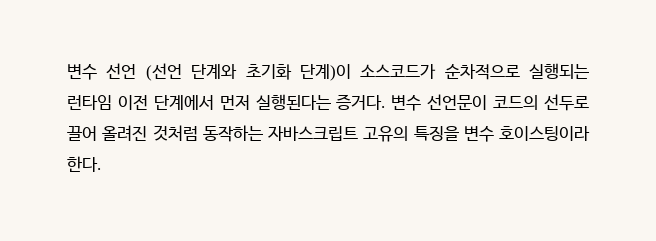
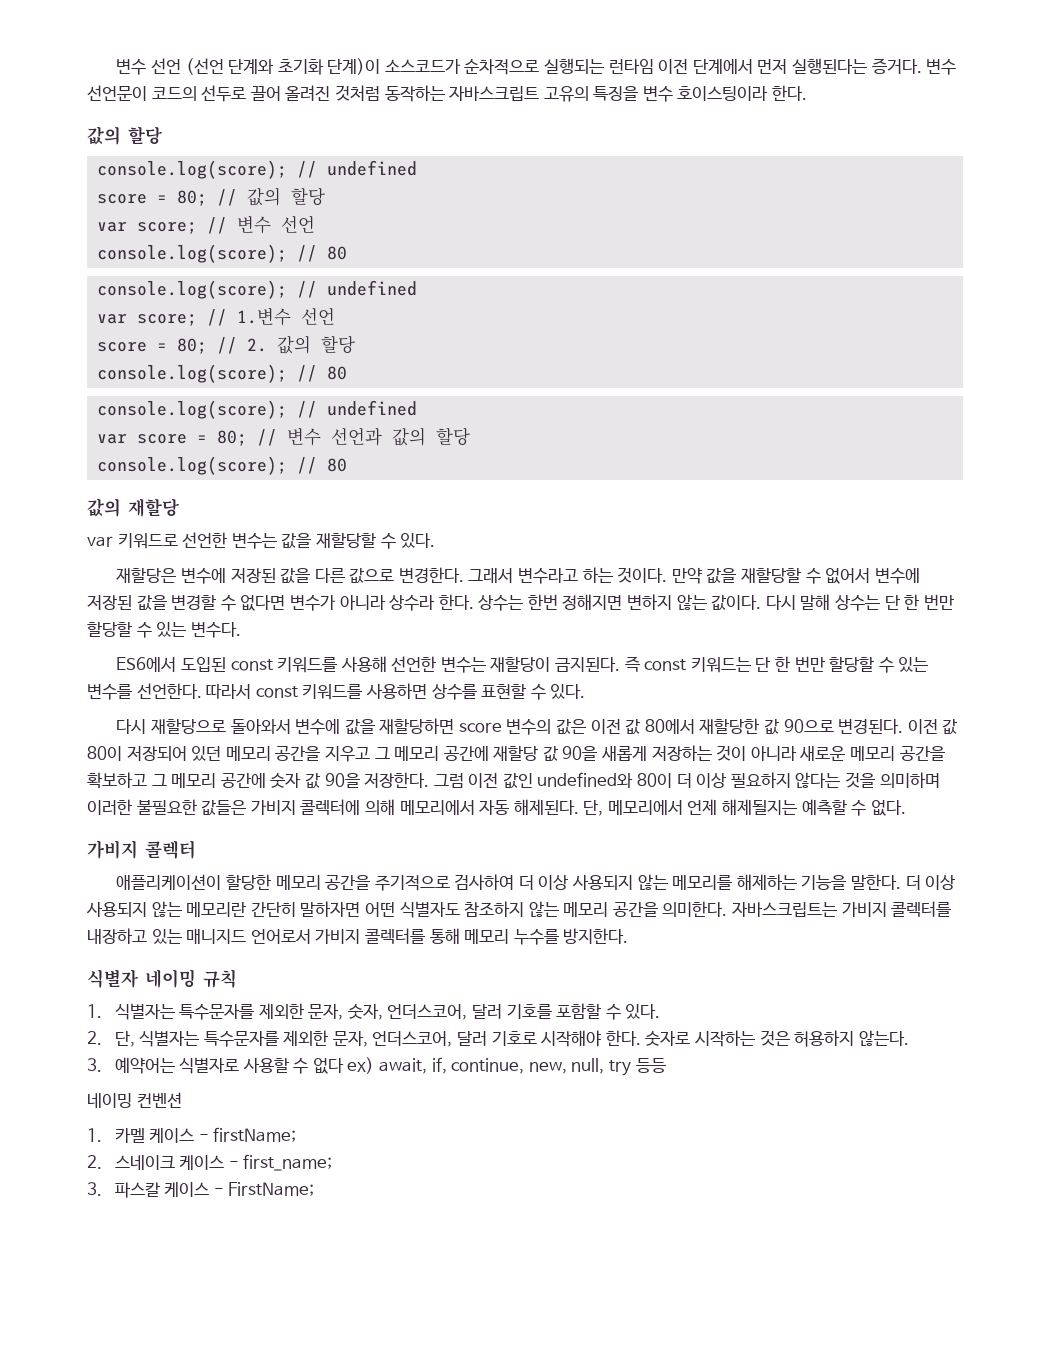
  변수 선언문이 코드의 선두로 끌어 올려진 것처럼 동작하는 자바스크립트 고유의 특징을 변수 호이스팅이라 한다.
+ 값의 할당
+ console.log(score); // undefined
+ score = 80; // 값의 할당
+ var score; // 변수 선언
+ console.log(score); // 80
+ console.log(score); // undefined
+ var score; // 1.변수 선언
+ score = 80; // 2. 값의 할당
+ console.log(score); // 80
+ console.log(score); // undefined
+ var score = 80; // 변수 선언과 값의 할당
+ console.log(score); // 80
+ 값의 재할당
+ var 키워드로 선언한 변수는 값을 재할당할 수 있다.
+ 재할당은 변수에 저장된 값을 다른 값으로 변경한다. 그래서 변수라고 하는 것이다. 만약 값을 재할당할 수 없어서 변수에 저장된 값을 변경할 수 없다면 변수가 아니라 상수라 한다. 상수는 한번 정해지면 변하지 않는 값이다. 다시 말해 상수는 단 한 번만 할당할 수 있는 변수다.
+ ES6에서 도입된 const 키워드를 사용해 선언한 변수는 재할당이 금지된다. 즉 const 키워드는 단 한 번만 할당할 수 있는 변수를 선언한다. 따라서 const 키워드를 사용하면 상수를 표현할 수 있다.
+ 다시 재할당으로 돌아와서 변수에 값을 재할당하면 score 변수의 값은 이전 값 80에서 재할당한 값 90으로 변경된다. 이전 값 80이 저장되어 있던 메모리 공간을 지우고 그 메모리 공간에 재할당 값 90을 새롭게 저장하는 것이 아니라 새로운 메모리 공간을 확보하고 그 메모리 공간에 숫자 값 90을 저장한다. 그럼 이전 값인 undefined와 80이 더 이상 필요하지 않다는 것을 의미하며 이러한 불필요한 값들은 가비지 콜렉터에 의해 메모리에서 자동 해제된다. 단, 메모리에서 언제 해제될지는 예측할 수 없다.
+ 가비지 콜렉터
+ 애플리케이션이 할당한 메모리 공간을 주기적으로 검사하여 더 이상 사용되지 않는 메모리를 해제하는 기능을 말한다. 더 이상 사용되지 않는 메모리란 간단히 말하자면 어떤 식별자도 참조하지 않는 메모리 공간을 의미한다. 자바스크립트는 가비지 콜렉터를 내장하고 있는 매니지드 언어로서 가비지 콜렉터를 통해 메모리 누수를 방지한다.
+ 식별자 네이밍 규칙
+ 1. 식별자는 특수문자를 제외한 문자, 숫자, 언더스코어, 달러 기호를 포함할 수 있다.
+ 2. 단, 식별자는 특수문자를 제외한 문자, 언더스코어, 달러 기호로 시작해야 한다. 숫자로 시작하는 것은 허용하지 않는다.
+ 3. 예약어는 식별자로 사용할 수 없다 ex) await, if, continue, new, null, try 등등
+ 네이밍 컨벤션
+ 1. 카멜 케이스 - firstName;
+ 2. 스네이크 케이스 - first_name;
+ 3. 파스칼 케이스 - FirstName;

